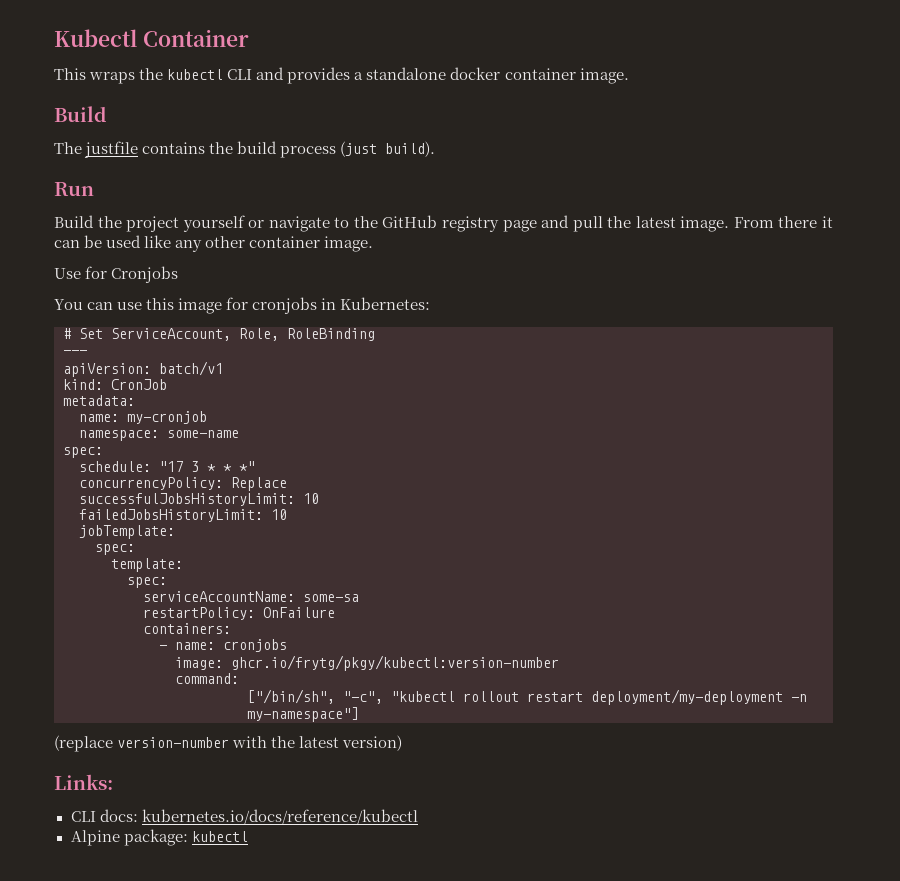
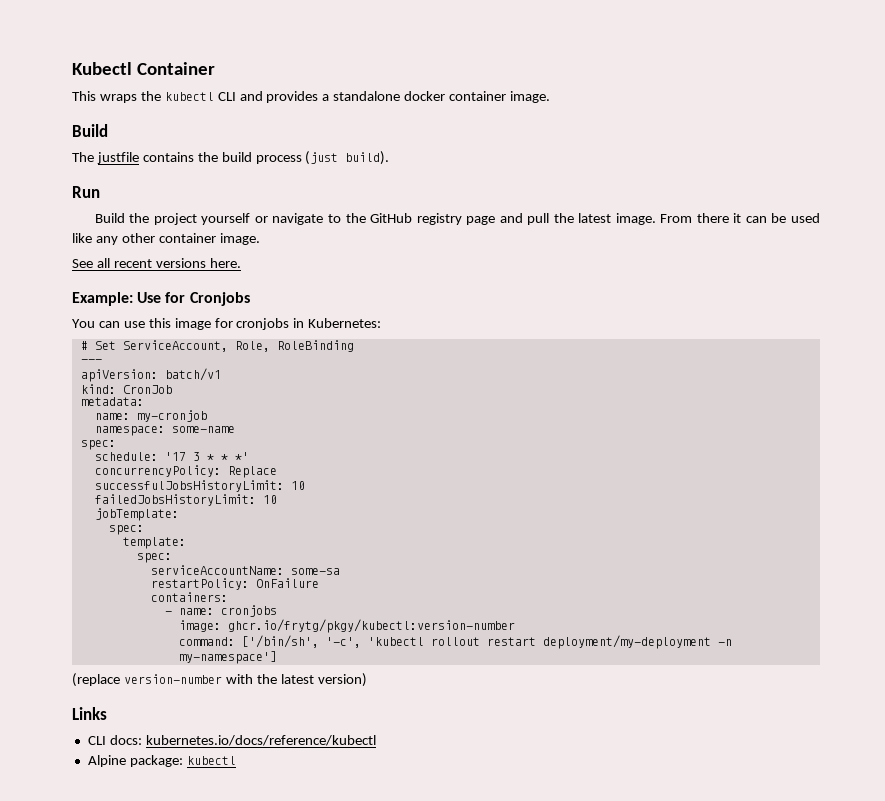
- Use for Cronjobs
+ See all recent versions here.
+ Example: Use for Cronjobs
- schedule: "17 3 * * *"
+ schedule: '17 3 * * *'
- command:
- ["/bin/sh", "-c", "kubectl rollout restart deployment/my-deployment -n my-namespace"]
+ command: ['/bin/sh', '-c', 'kubectl rollout restart deployment/my-deployment -n my-namespace']
- Links:
+ Links

